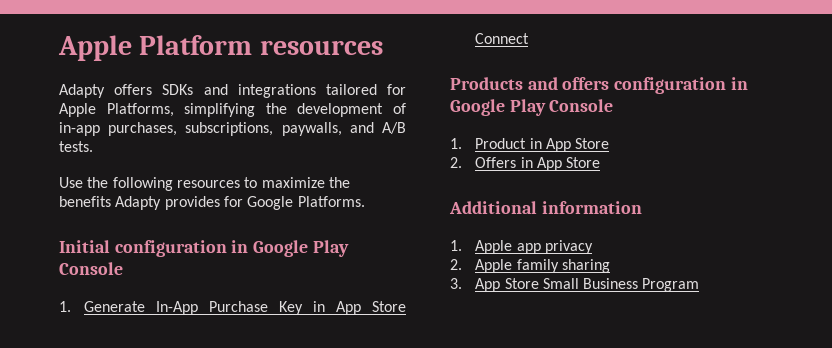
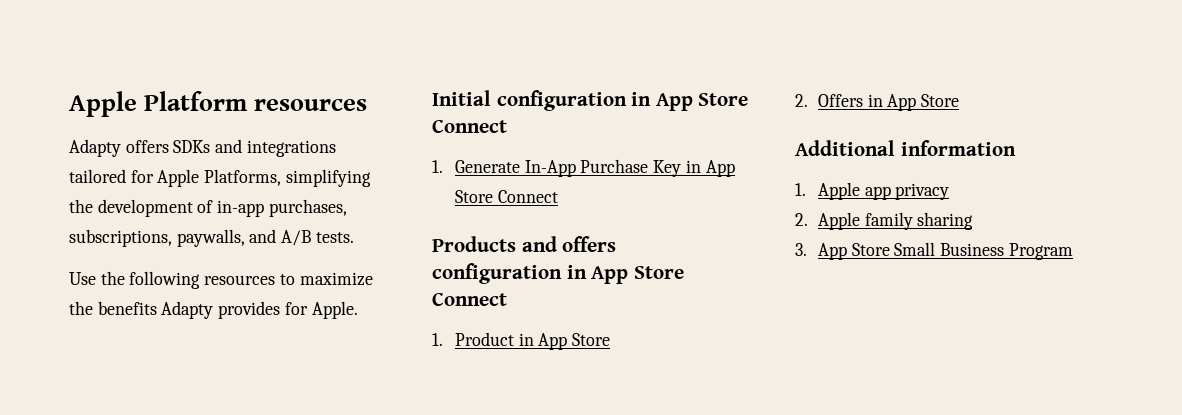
- Use the following resources to maximize the benefits Adapty provides for Google Platforms.
+ Use the following resources to maximize the benefits Adapty provides for Apple.
- Initial configuration in Google Play Console
+ Initial configuration in App Store Connect
- Products and offers configuration in Google Play Console
+ Products and offers configuration in App Store Connect

